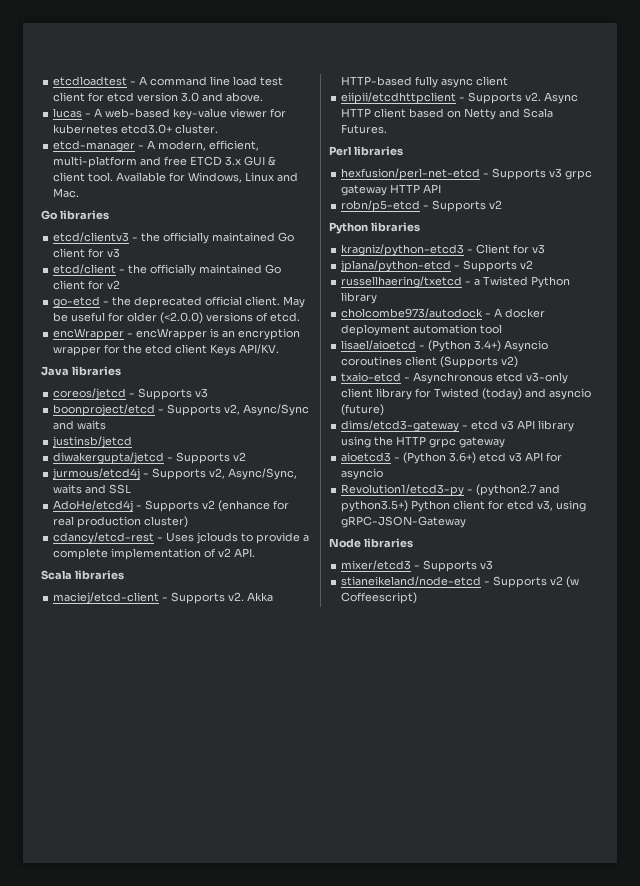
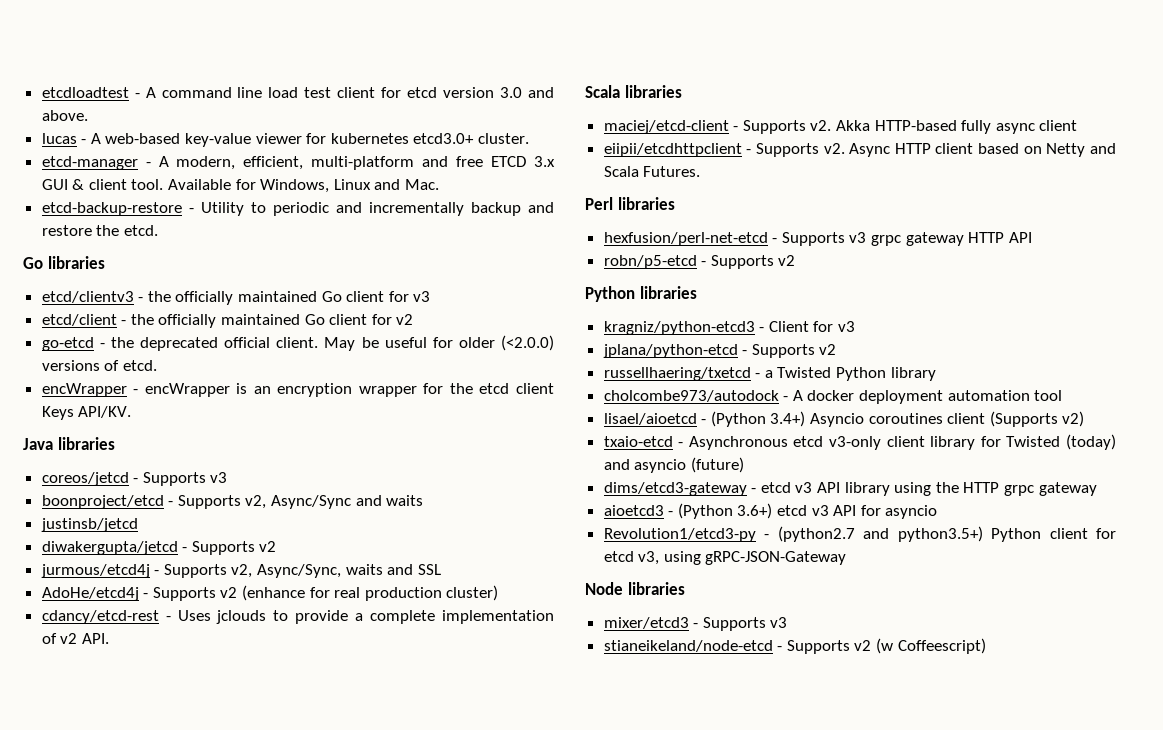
+ etcd-backup-restore - Utility to periodic and incrementally backup and restore the etcd.

